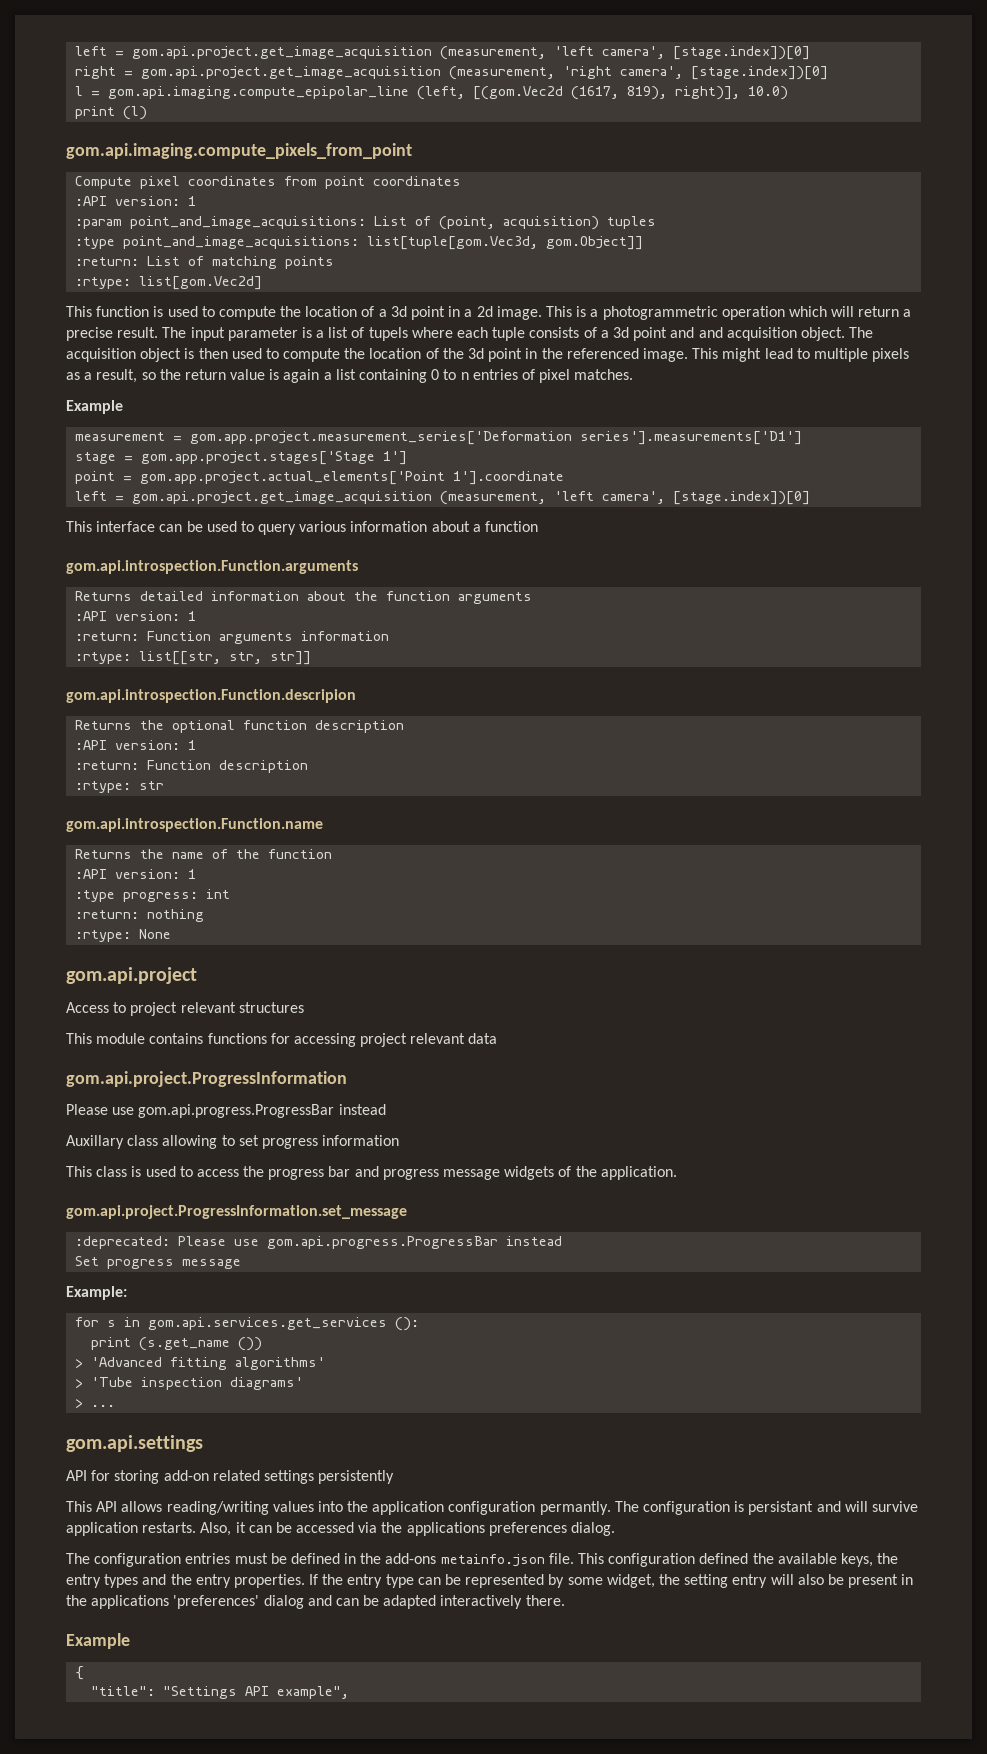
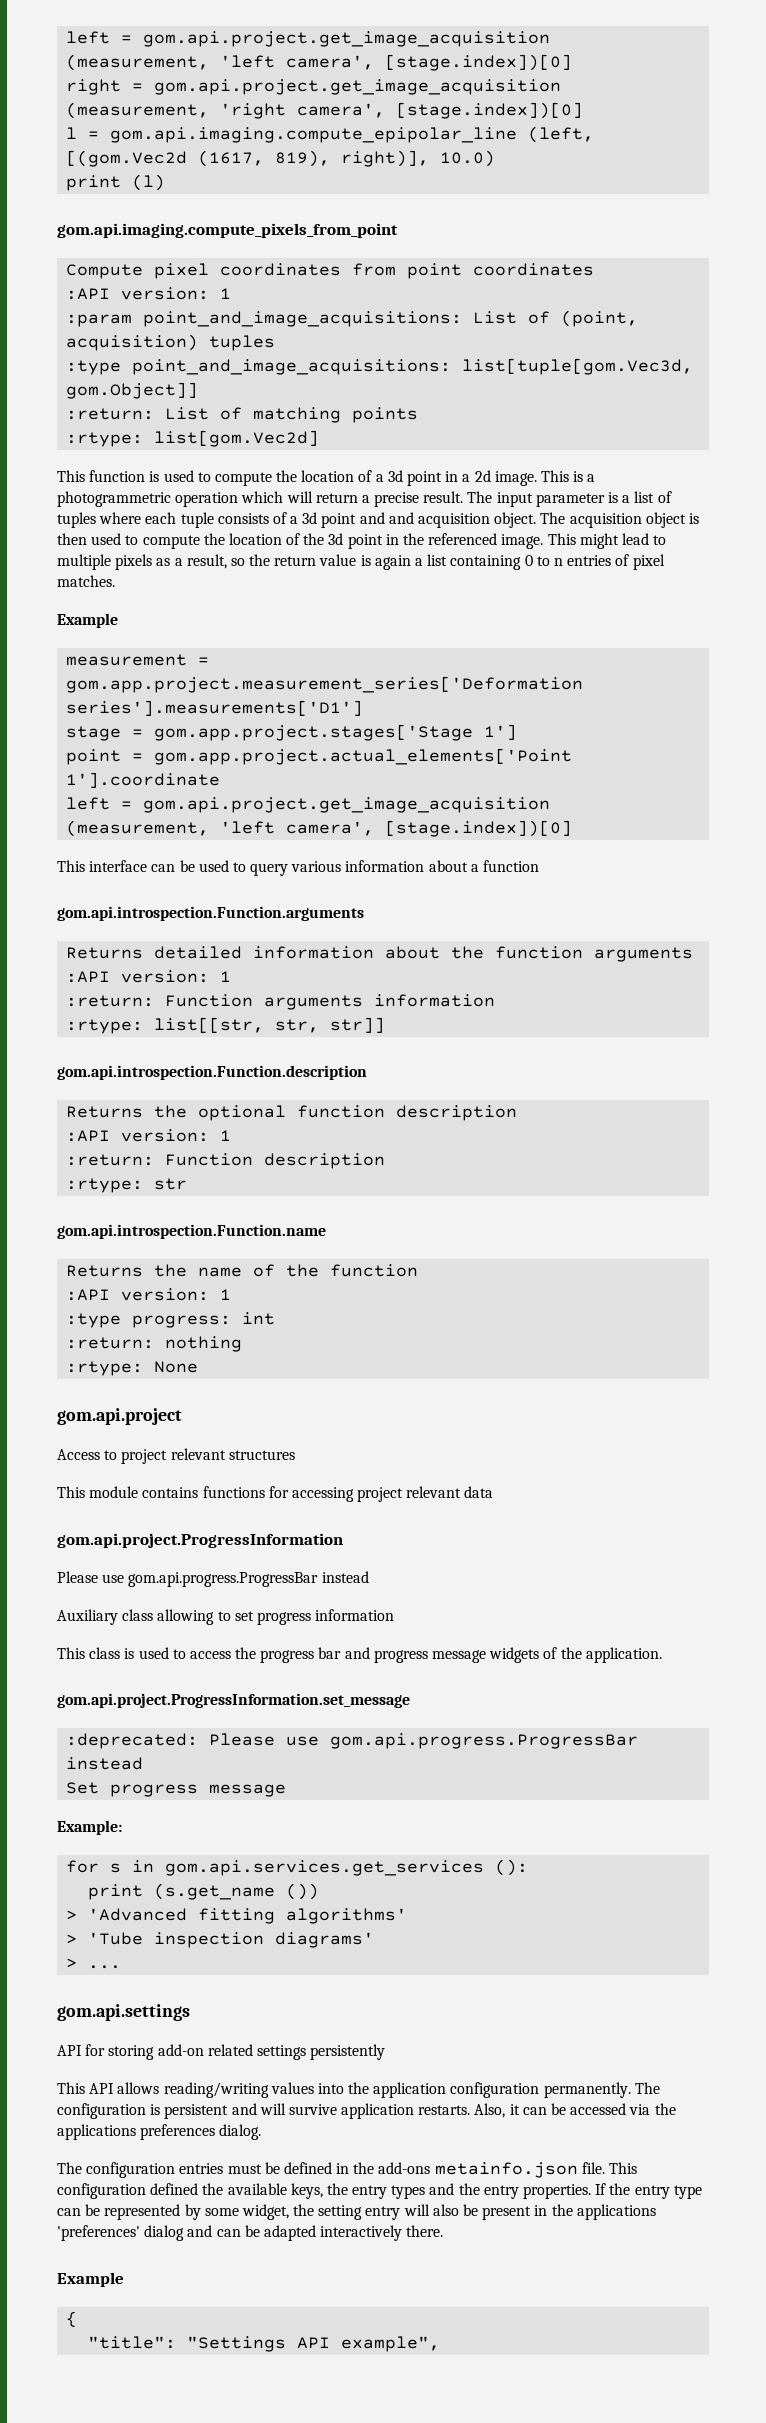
- The input parameter is a list of tupels where each tuple consists of a 3d point and and acquisition object.
+ The input parameter is a list of tuples where each tuple consists of a 3d point and and acquisition object.
- gom.api.introspection.Function.descripion
+ gom.api.introspection.Function.description
- Auxillary class allowing to set progress information
+ Auxiliary class allowing to set progress information
- This API allows reading/writing values into the application configuration permantly.
+ This API allows reading/writing values into the application configuration permanently.
- The configuration is persistant and will survive application restarts.
+ The configuration is persistent and will survive application restarts.

